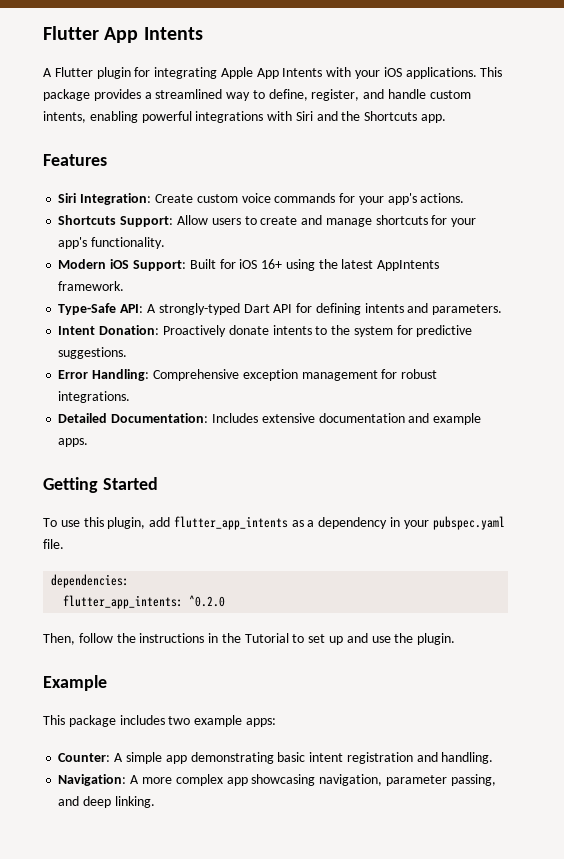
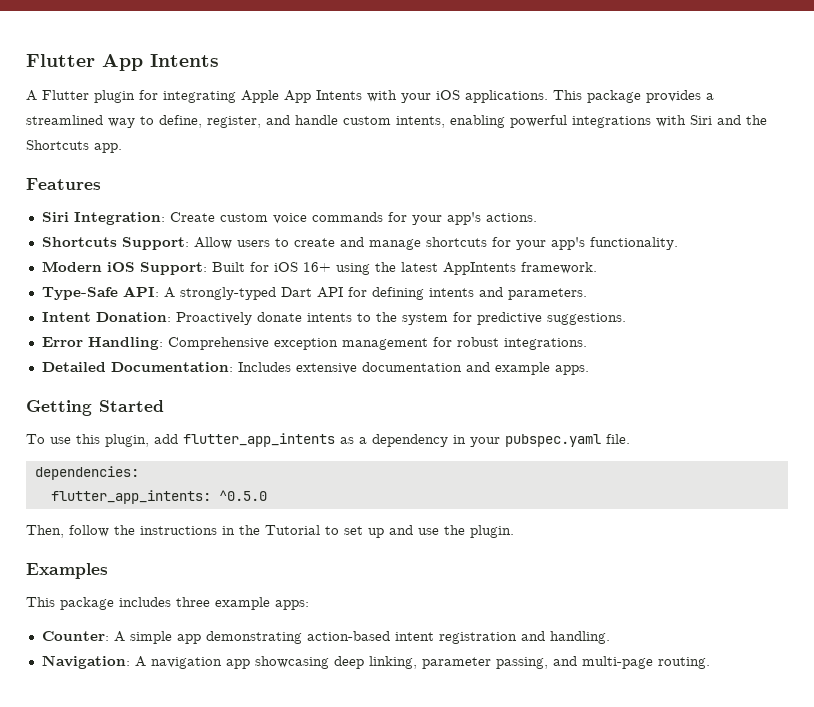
- flutter_app_intents: ^0.2.0
+ flutter_app_intents: ^0.5.0
- Example
+ Examples
- This package includes two example apps:
+ This package includes three example apps:
- Counter: A simple app demonstrating basic intent registration and handling.
+ Counter: A simple app demonstrating action-based intent registration and handling.
- Navigation: A more complex app showcasing navigation, parameter passing, and deep linking.
+ Navigation: A navigation app showcasing deep linking, parameter passing, and multi-page routing.

